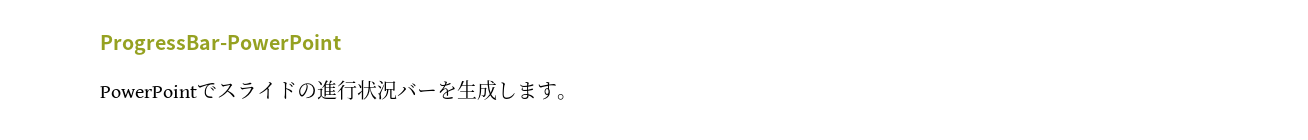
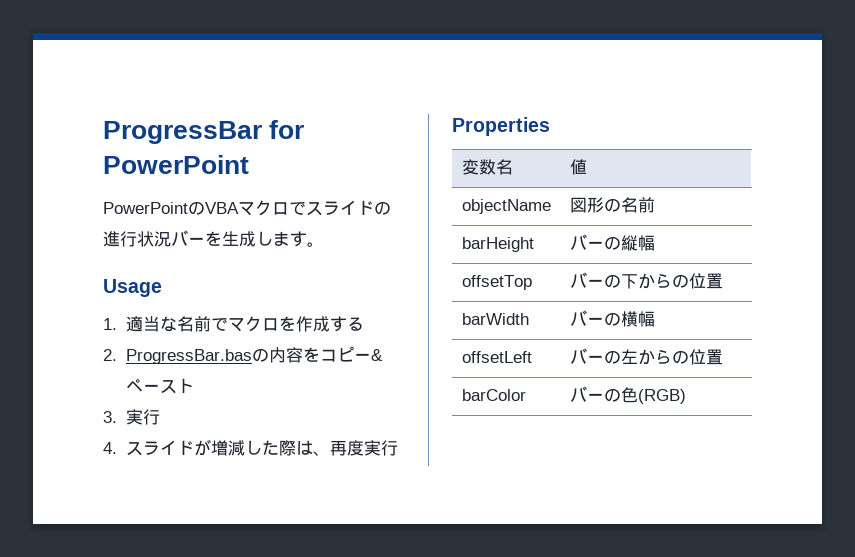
- ProgressBar-PowerPoint
- PowerPointでスライドの進行状況バーを生成します。
+ ProgressBar for PowerPoint
+ PowerPointのVBAマクロでスライドの進行状況バーを生成します。
+ Usage
+ 1.適当な名前でマクロを作成する
+ 2. ProgressBar.basの内容をコピー&ペースト
+ 3.実行
+ 4.スライドが増減した際は、再度実行
+ Properties
+ 変数名 | 値
+ objectName | 図形の名前
+ barHeight | バーの縦幅
+ offsetTop | バーの下からの位置
+ barWidth | バーの横幅
+ offsetLeft | バーの左からの位置
+ barColor | バーの色(RGB)

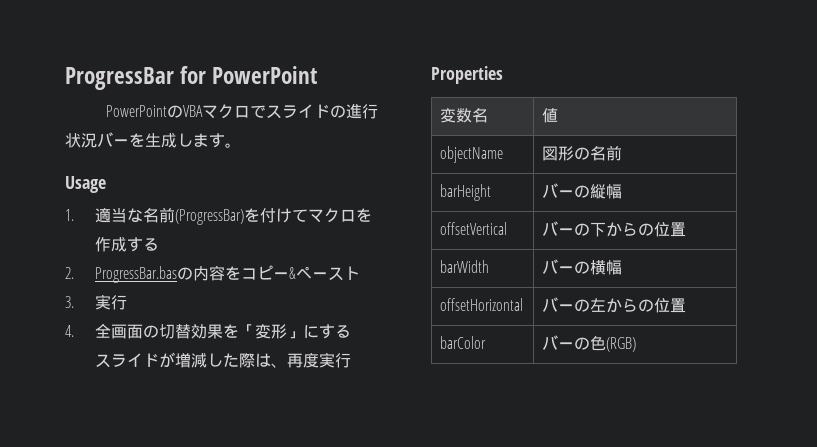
- 1.適当な名前でマクロを作成する
+ 1.適当な名前(ProgressBar)を付けてマクロを作成する
- 4.スライドが増減した際は、再度実行
+ 4.全画面の切替効果を「変形」にする
+ スライドが増減した際は、再度実行
- offsetTop | バーの下からの位置
+ offsetVertical | バーの下からの位置
- offsetLeft | バーの左からの位置
+ offsetHorizontal | バーの左からの位置

